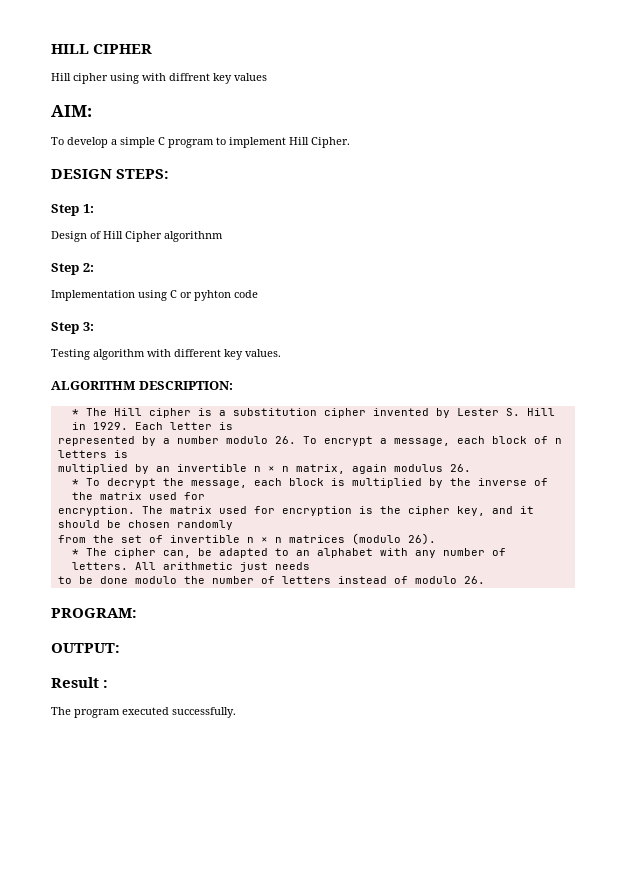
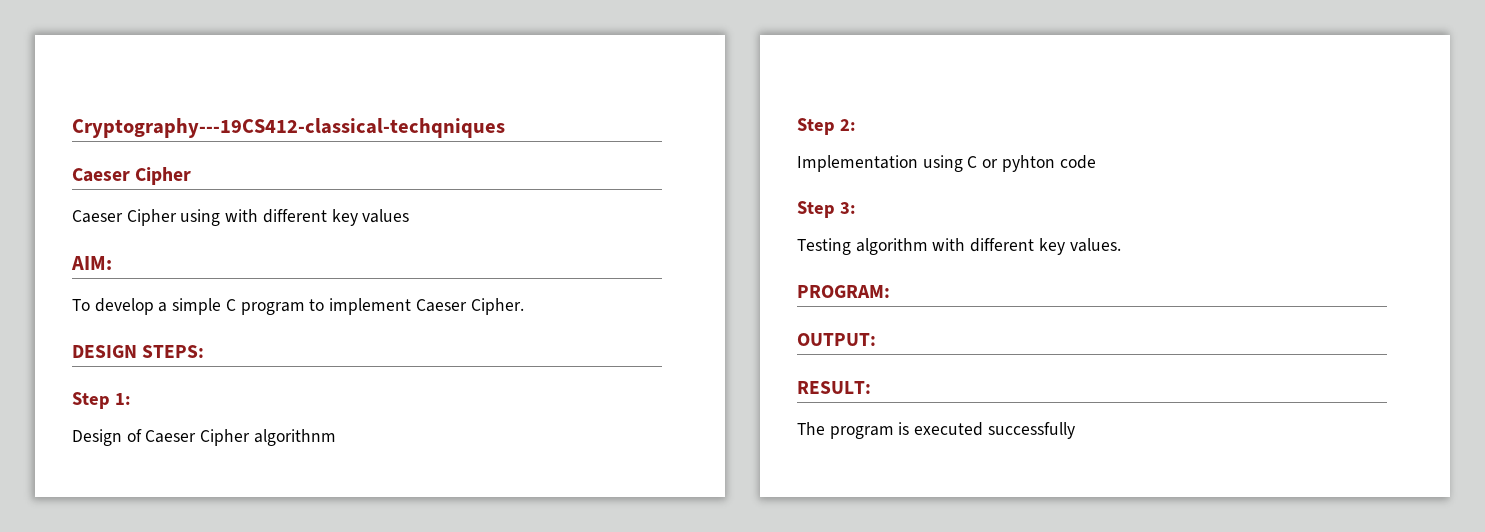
- HILL CIPHER
- Hill cipher using with diffrent key values
+ Cryptography---19CS412-classical-techqniques
+ Caeser Cipher
+ Caeser Cipher using with different key values
- To develop a simple C program to implement Hill Cipher.
+ To develop a simple C program to implement Caeser Cipher.
- Design of Hill Cipher algorithnm
+ Design of Caeser Cipher algorithnm
- ALGORITHM DESCRIPTION:
- * The Hill cipher is a substitution cipher invented by Lester S. Hill in 1929. Each letter is
- represented by a number modulo 26. To encrypt a message, each block of n letters is
- multiplied by an invertible n × n matrix, again modulus 26.
- * To decrypt the message, each block is multiplied by the inverse of the matrix used for
- encryption. The matrix used for encryption is the cipher key, and it should be chosen randomly
- from the set of invertible n × n matrices (modulo 26).
- * The cipher can, be adapted to an alphabet with any number of letters. All arithmetic just needs
- to be done modulo the number of letters instead of modulo 26.
- Result :
+ RESULT:
- The program executed successfully.
+ The program is executed successfully

